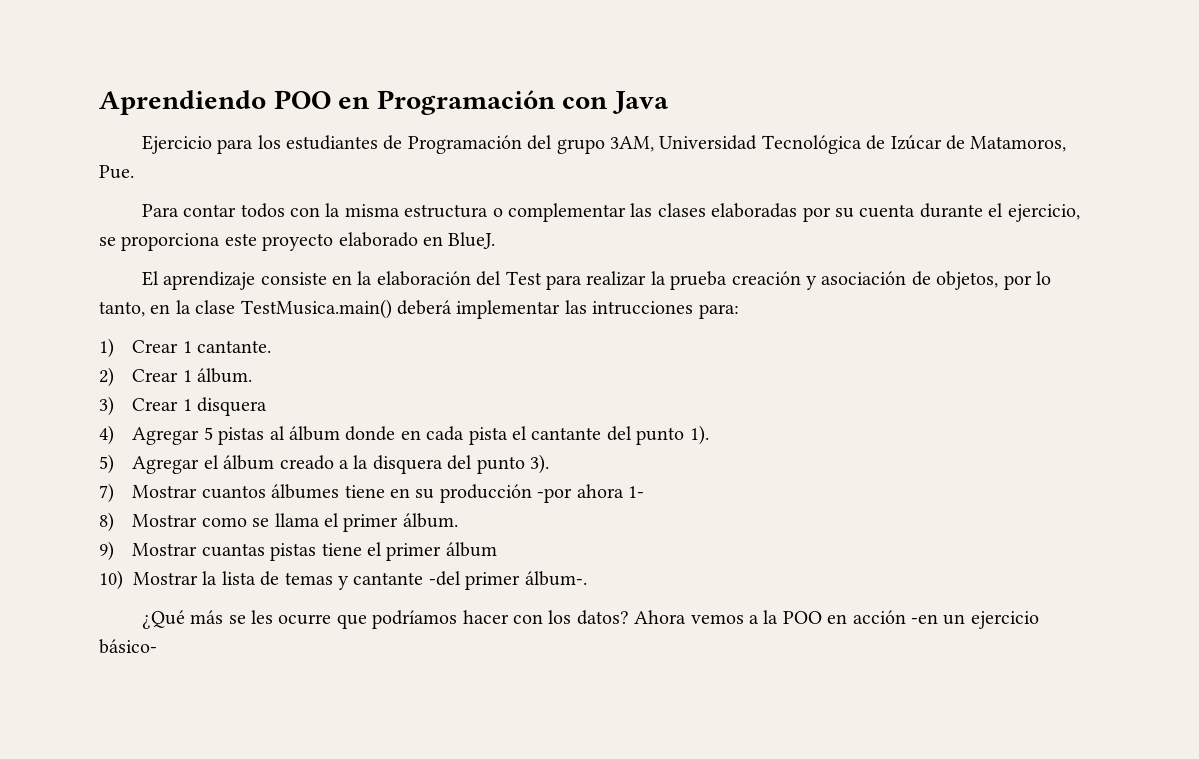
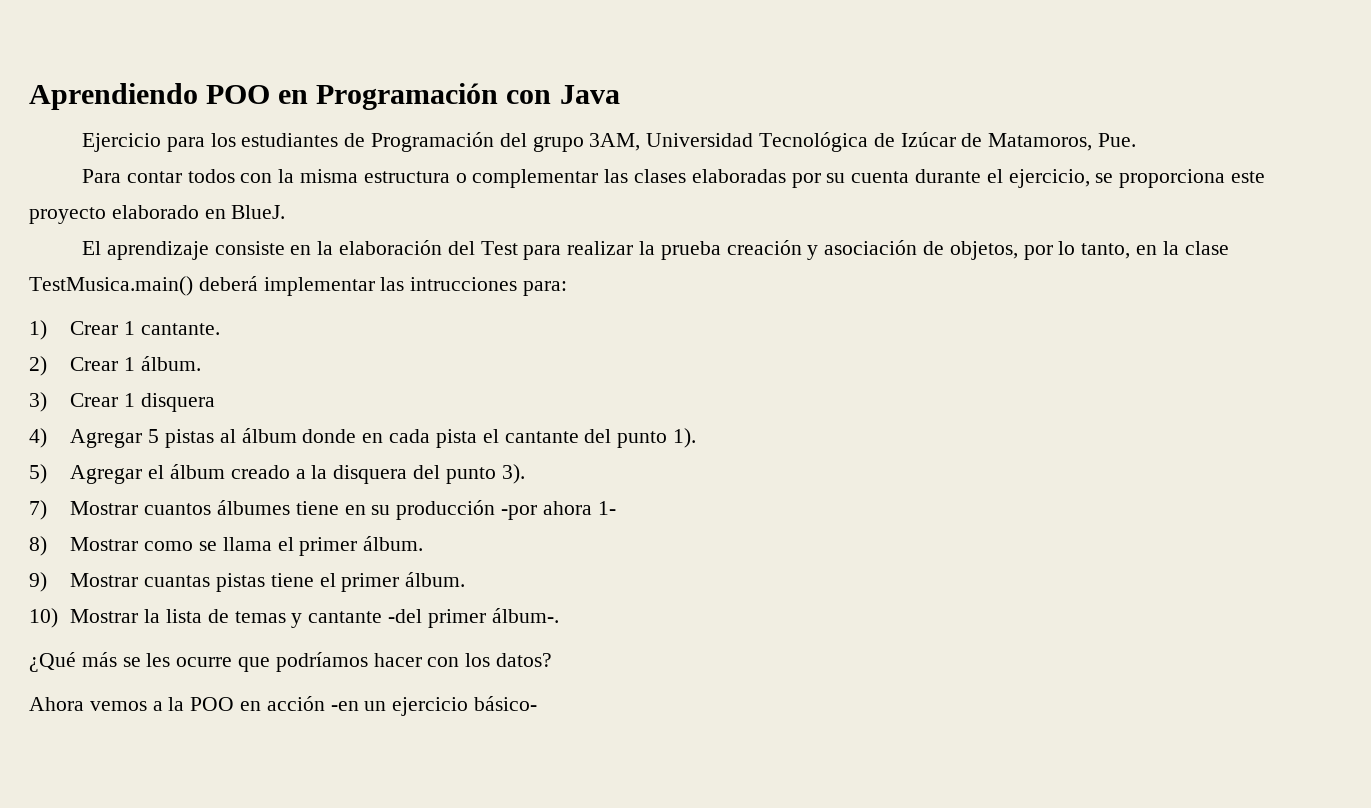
- 9) Mostrar cuantas pistas tiene el primer álbum
+ 9) Mostrar cuantas pistas tiene el primer álbum.
- ¿Qué más se les ocurre que podríamos hacer con los datos? Ahora vemos a la POO en acción -en un ejercicio básico-
+ ¿Qué más se les ocurre que podríamos hacer con los datos?
+ Ahora vemos a la POO en acción -en un ejercicio básico-

